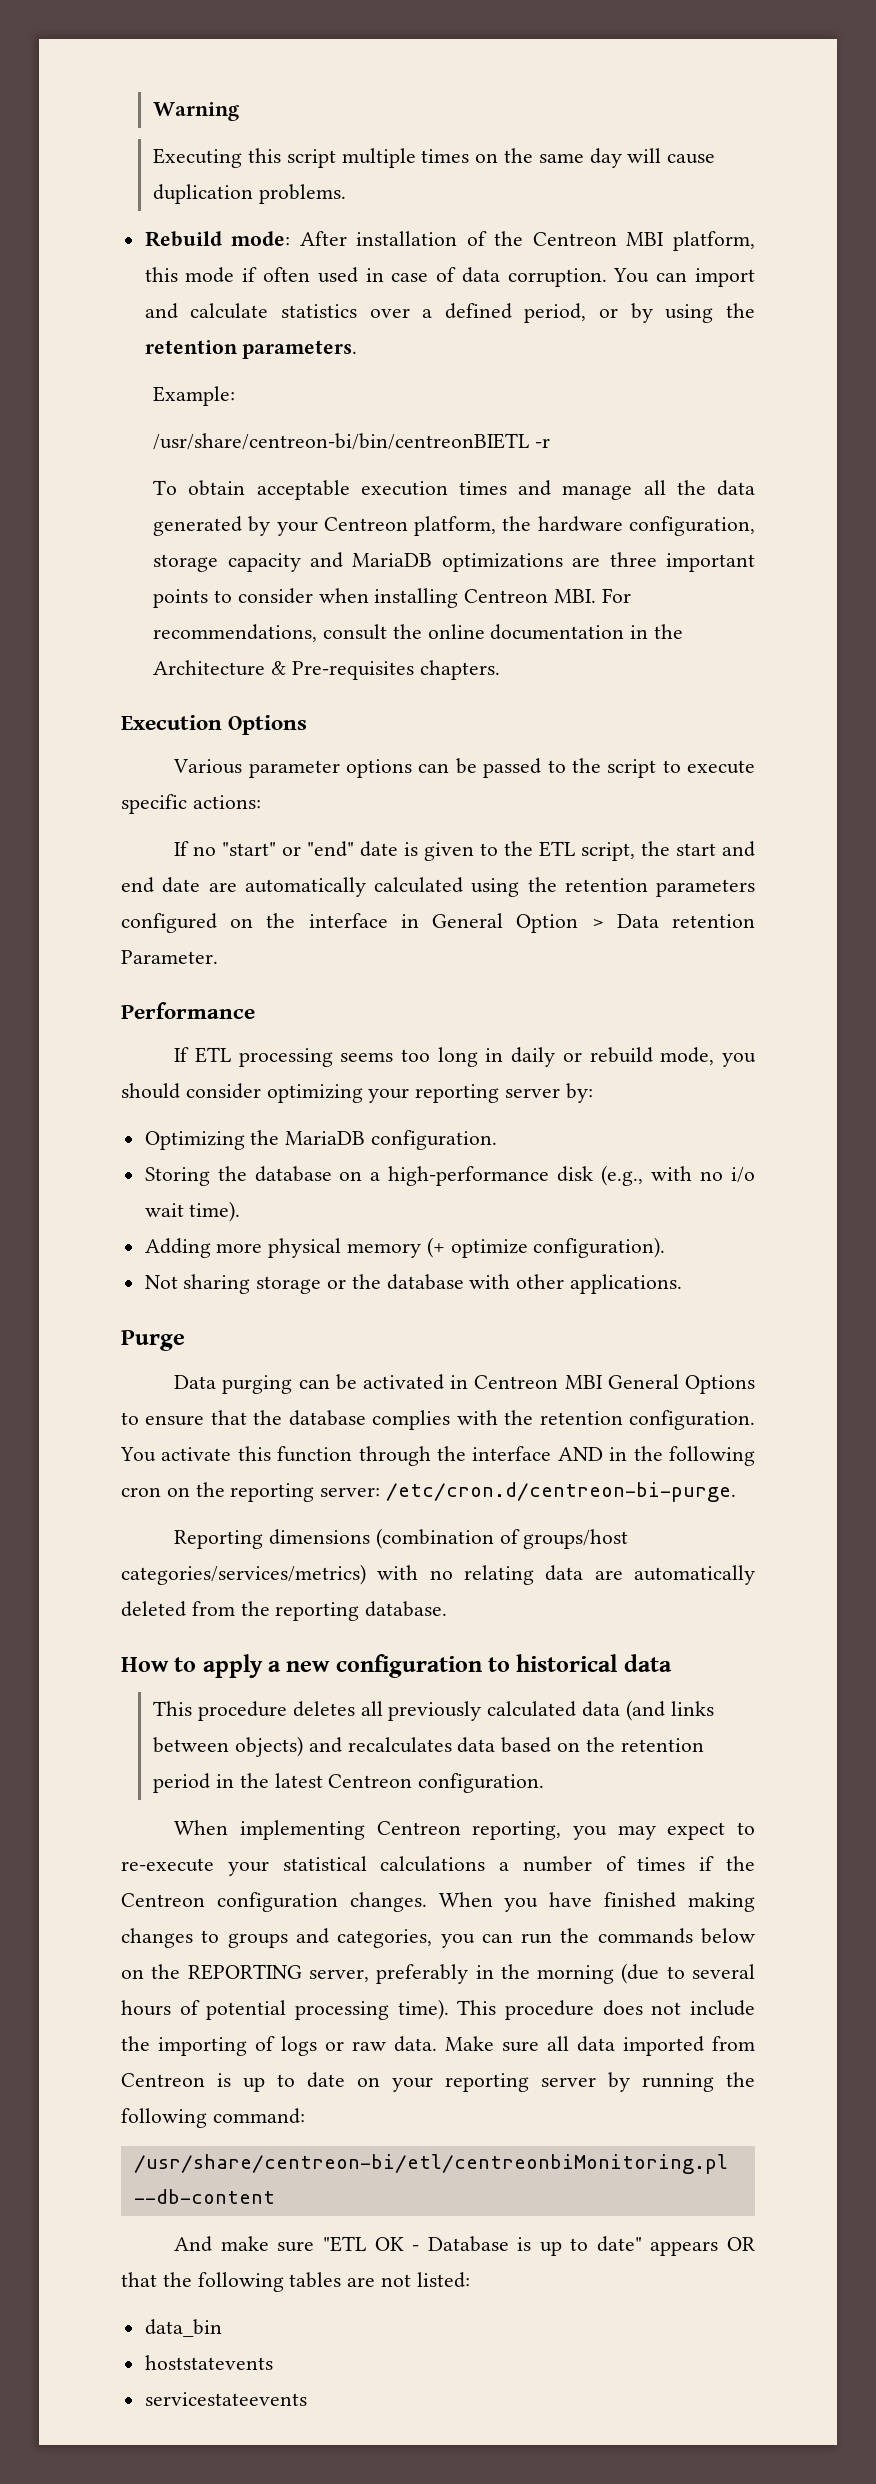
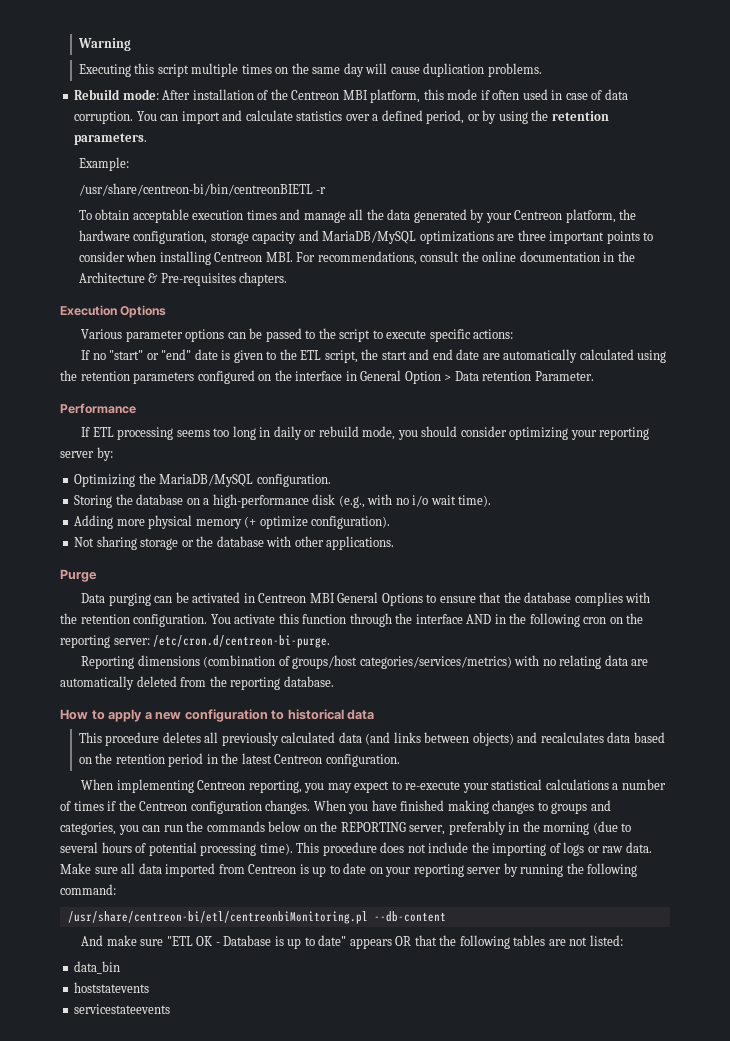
- To obtain acceptable execution times and manage all the data generated by your Centreon platform, the hardware configuration, storage capacity and MariaDB optimizations are three important points to consider when installing Centreon MBI. For recommendations, consult the online documentation in the Architecture & Pre-requisites chapters.
+ To obtain acceptable execution times and manage all the data generated by your Centreon platform, the hardware configuration, storage capacity and MariaDB/MySQL optimizations are three important points to consider when installing Centreon MBI. For recommendations, consult the online documentation in the Architecture & Pre-requisites chapters.
- Optimizing the MariaDB configuration.
+ Optimizing the MariaDB/MySQL configuration.

